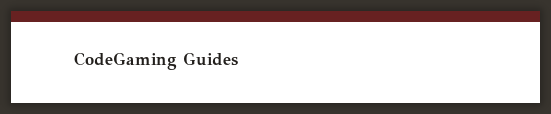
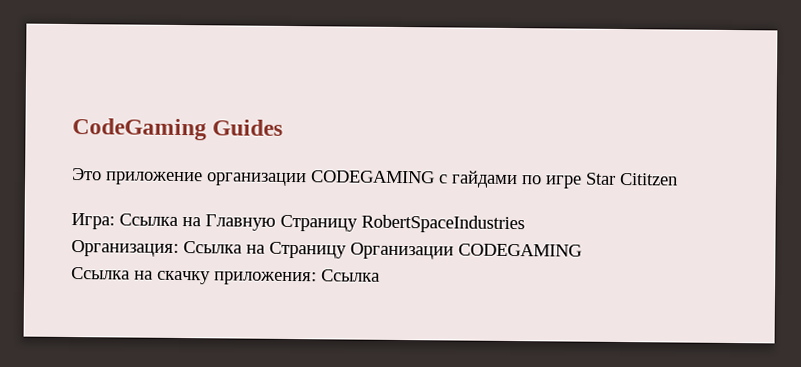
+ Это приложение организации CODEGAMING с гайдами по игре Star Cititzen
+ Игра: Ссылка на Главную Страницу RobertSpaceIndustries
+ Организация: Ссылка на Страницу Организации CODEGAMING
+ Ссылка на скачку приложения: Ссылка

